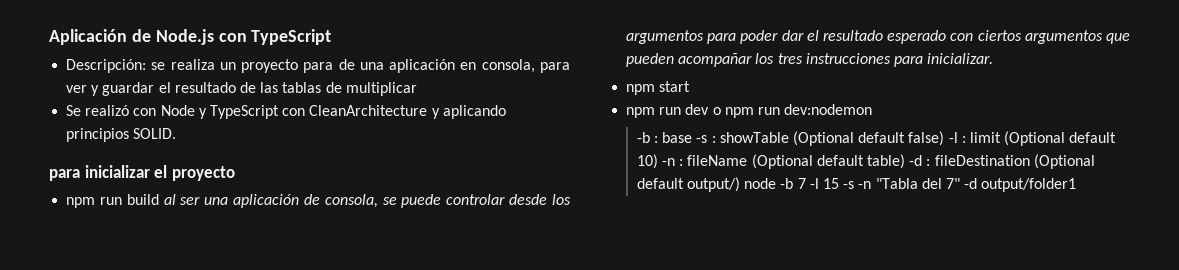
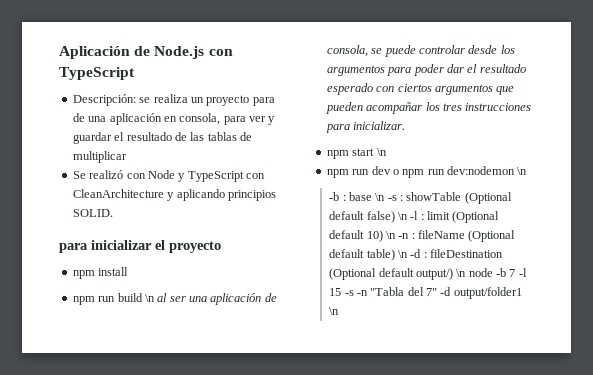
+ npm install
- npm run build al ser una aplicación de consola, se puede controlar desde los argumentos para poder dar el resultado esperado con ciertos argumentos que pueden acompañar los tres instrucciones para inicializar.
+ npm run build \n al ser una aplicación de consola, se puede controlar desde los argumentos para poder dar el resultado esperado con ciertos argumentos que pueden acompañar los tres instrucciones para inicializar.
- npm start
+ npm start \n
- npm run dev o npm run dev:nodemon
+ npm run dev o npm run dev:nodemon \n
- -b : base -s : showTable (Optional default false) -l : limit (Optional default 10) -n : fileName (Optional default table) -d : fileDestination (Optional default output/) node -b 7 -l 15 -s -n "Tabla del 7" -d output/folder1
+ -b : base \n -s : showTable (Optional default false) \n -l : limit (Optional default 10) \n -n : fileName (Optional default table) \n -d : fileDestination (Optional default output/) \n node -b 7 -l 15 -s -n "Tabla del 7" -d output/folder1 \n

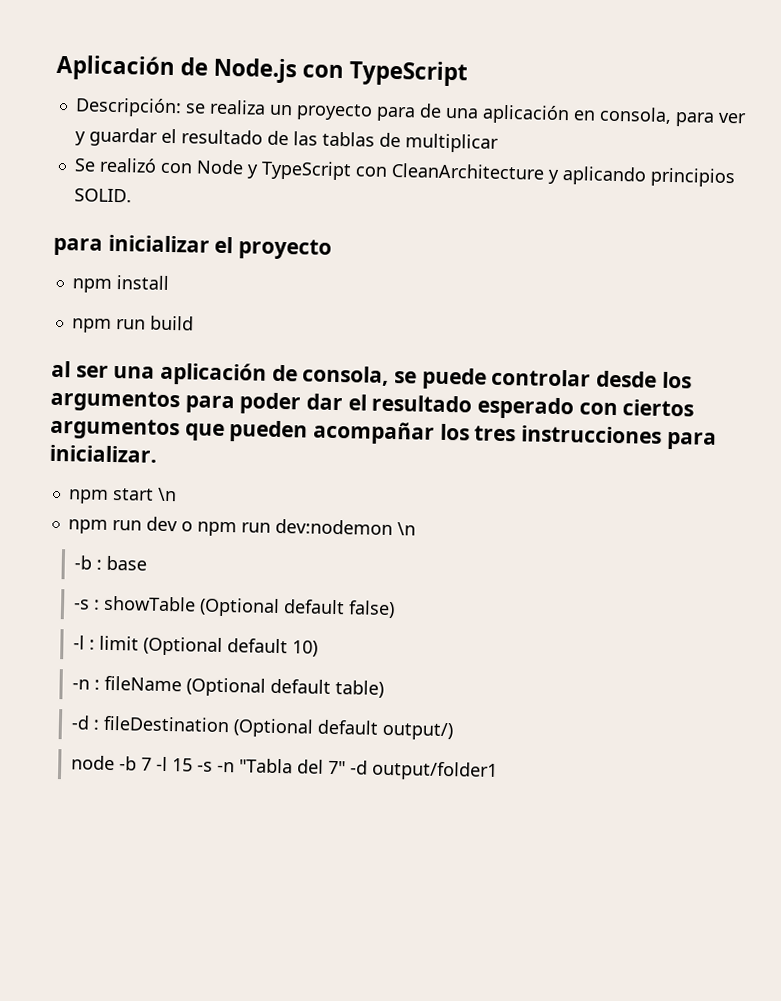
- npm run build \n al ser una aplicación de consola, se puede controlar desde los argumentos para poder dar el resultado esperado con ciertos argumentos que pueden acompañar los tres instrucciones para inicializar.
+ npm run build
+ al ser una aplicación de consola, se puede controlar desde los argumentos para poder dar el resultado esperado con ciertos argumentos que pueden acompañar los tres instrucciones para inicializar.
- -b : base \n -s : showTable (Optional default false) \n -l : limit (Optional default 10) \n -n : fileName (Optional default table) \n -d : fileDestination (Optional default output/) \n node -b 7 -l 15 -s -n "Tabla del 7" -d output/folder1 \n
+ -b : base
+ -s : showTable (Optional default false)
+ -l : limit (Optional default 10)
+ -n : fileName (Optional default table)
+ -d : fileDestination (Optional default output/)
+ node -b 7 -l 15 -s -n "Tabla del 7" -d output/folder1

